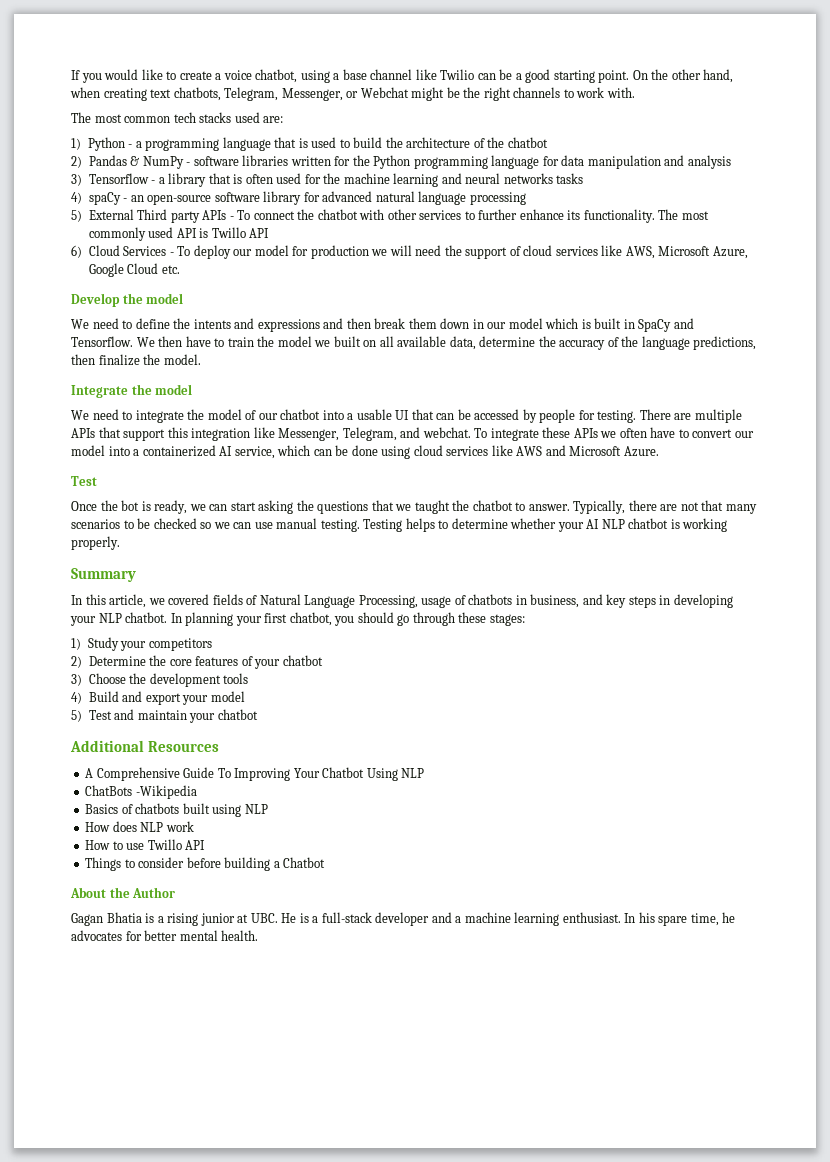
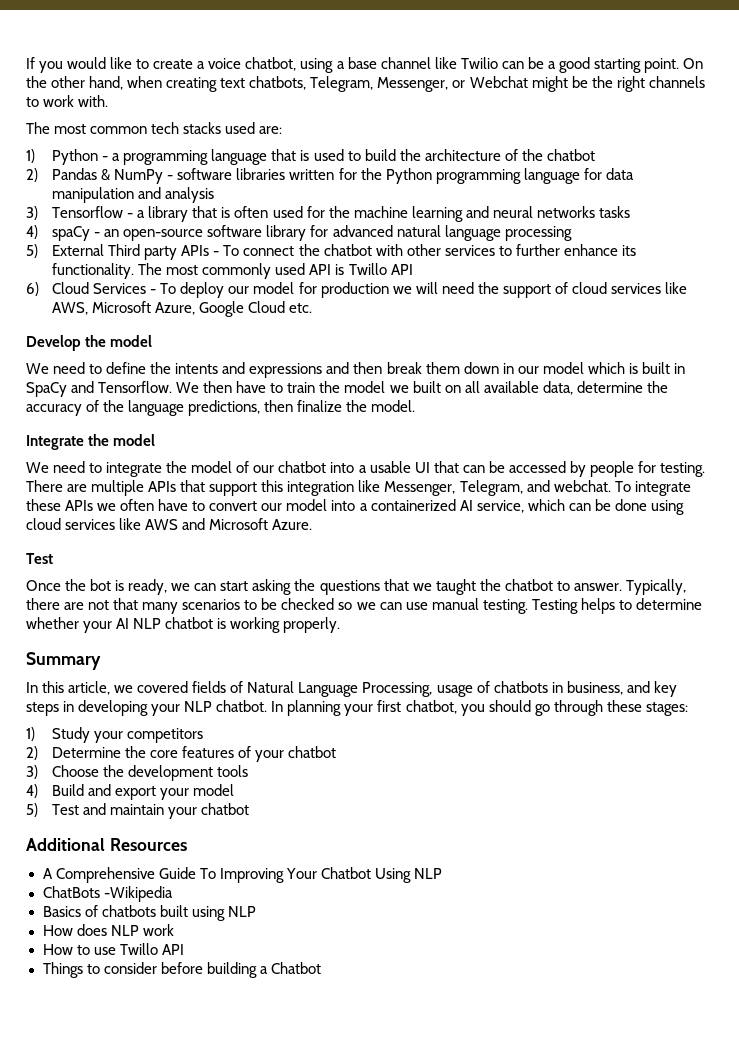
- About the Author
- Gagan Bhatia is a rising junior at UBC. He is a full-stack developer and a machine learning enthusiast. In his spare time, he advocates for better mental health.

